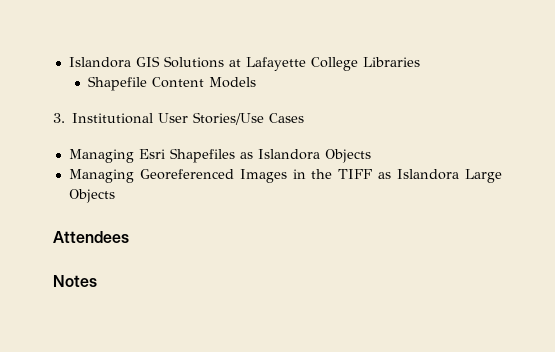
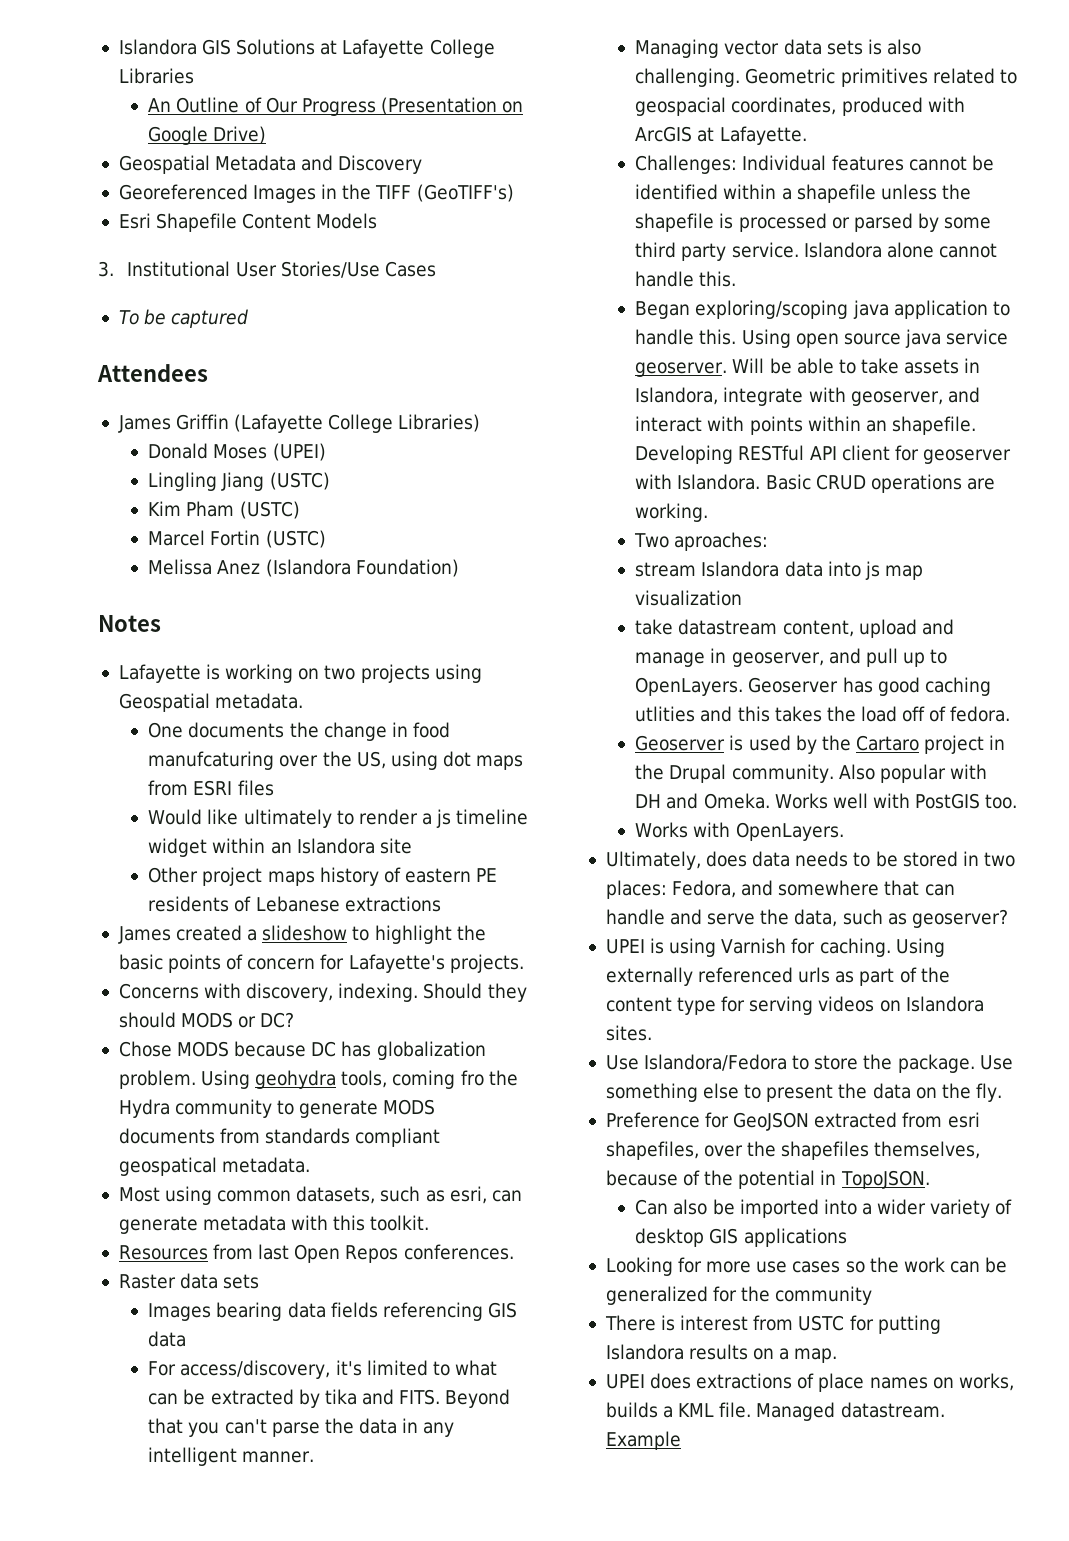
- Shapefile Content Models
+ An Outline of Our Progress (Presentation on Google Drive)
+ Geospatial Metadata and Discovery
+ Georeferenced Images in the TIFF (GeoTIFF's)
+ Esri Shapefile Content Models
- Managing Esri Shapefiles as Islandora Objects
- Managing Georeferenced Images in the TIFF as Islandora Large Objects
+ To be captured
  Attendees
+ James Griffin (Lafayette College Libraries)
+ Donald Moses (UPEI)
+ Lingling Jiang (USTC)
+ Kim Pham (USTC)
+ Marcel Fortin (USTC)
+ Melissa Anez (Islandora Foundation)
  Notes
+ Lafayette is working on two projects using Geospatial metadata.
+ One documents the change in food manufcaturing over the US, using dot maps from ESRI files
+ Would like ultimately to render a js timeline widget within an Islandora site
+ Other project maps history of eastern PE residents of Lebanese extractions
+ James created a slideshow to highlight the basic points of concern for Lafayette's projects.
+ Concerns with discovery, indexing. Should they should MODS or DC?
+ Chose MODS because DC has globalization problem. Using geohydra tools, coming fro the Hydra community to generate MODS documents from standards compliant geospatical metadata.
+ Most using common datasets, such as esri, can generate metadata with this toolkit.
+ Resources from last Open Repos conferences.
+ Raster data sets
+ Images bearing data fields referencing GIS data
+ For access/discovery, it's limited to what can be extracted by tika and FITS. Beyond that you can't parse the data in any intelligent manner.
+ Managing vector data sets is also challenging. Geometric primitives related to geospacial coordinates, produced with ArcGIS at Lafayette.
+ Challenges: Individual features cannot be identified within a shapefile unless the shapefile is processed or parsed by some third party service. Islandora alone cannot handle this.
+ Began exploring/scoping java application to handle this. Using open source java service geoserver. Will be able to take assets in Islandora, integrate with geoserver, and interact with points within an shapefile. Developing RESTful API client for geoserver with Islandora. Basic CRUD operations are working.
+ Two aproaches:
+ stream Islandora data into js map visualization
+ take datastream content, upload and manage in geoserver, and pull up to OpenLayers. Geoserver has good caching utlities and this takes the load off of fedora.
+ Geoserver is used by the Cartaro project in the Drupal community. Also popular with DH and Omeka. Works well with PostGIS too.
+ Works with OpenLayers.
+ Ultimately, does data needs to be stored in two places: Fedora, and somewhere that can handle and serve the data, such as geoserver?
+ UPEI is using Varnish for caching. Using externally referenced urls as part of the content type for serving videos on Islandora sites.
+ Use Islandora/Fedora to store the package. Use something else to present the data on the fly.
+ Preference for GeoJSON extracted from esri shapefiles, over the shapefiles themselves, because of the potential in TopoJSON.
+ Can also be imported into a wider variety of desktop GIS applications
+ Looking for more use cases so the work can be generalized for the community
+ There is interest from USTC for putting Islandora results on a map.
+ UPEI does extractions of place names on works, builds a KML file. Managed datastream. Example

